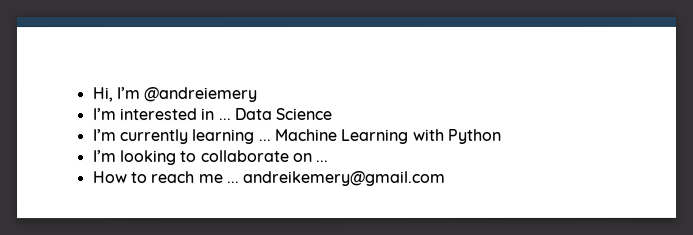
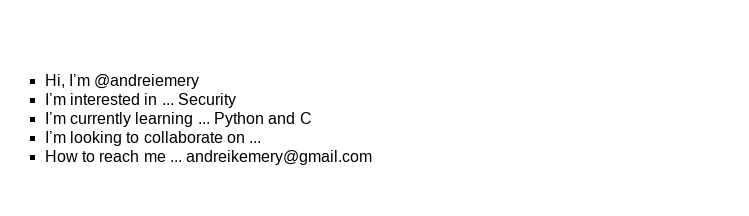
- Data Science
+ Security
- Machine Learning with Python
+ Python and C

